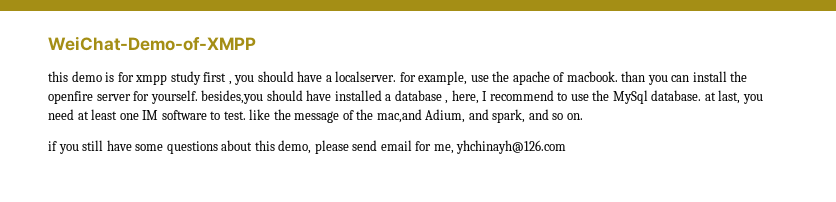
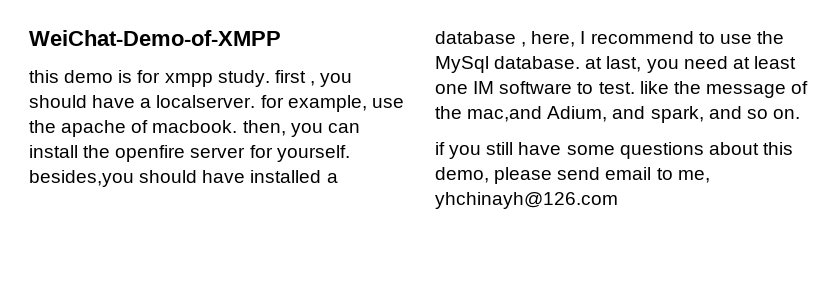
- this demo is for xmpp study first , you should have a localserver. for example, use the apache of macbook. than you can install the openfire server for yourself. besides,you should have installed a database , here, I recommend to use the MySql database. at last, you need at least one IM software to test. like the message of the mac,and Adium, and spark, and so on.
+ this demo is for xmpp study. first , you should have a localserver. for example, use the apache of macbook. then, you can install the openfire server for yourself. besides,you should have installed a database , here, I recommend to use the MySql database. at last, you need at least one IM software to test. like the message of the mac,and Adium, and spark, and so on.
- if you still have some questions about this demo, please send email for me, yhchinayh@126.com
+ if you still have some questions about this demo, please send email to me, yhchinayh@126.com

